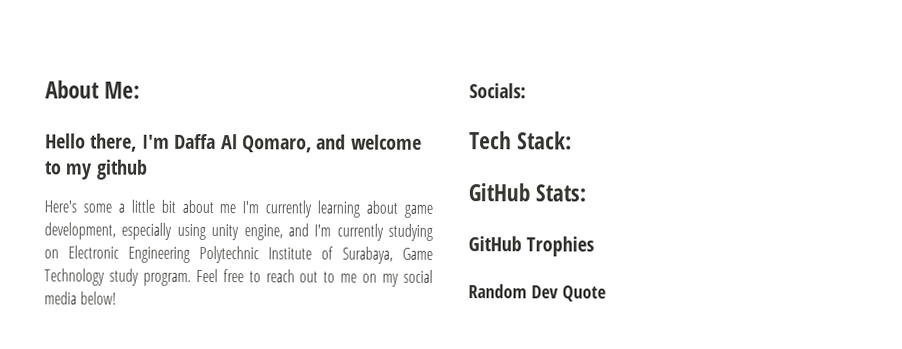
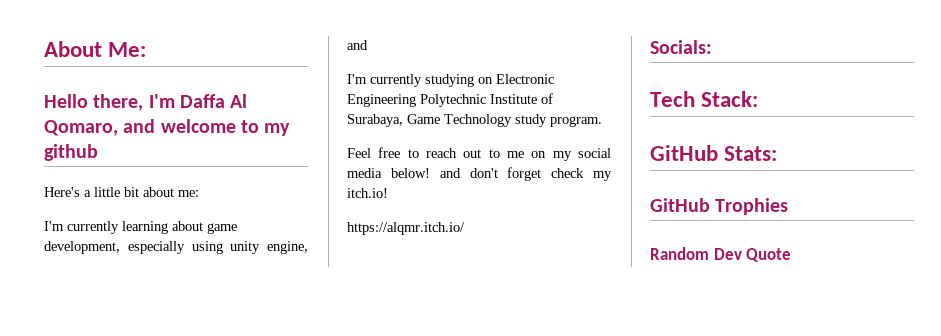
- Here's some a little bit about me I'm currently learning about game development, especially using unity engine, and I'm currently studying on Electronic Engineering Polytechnic Institute of Surabaya, Game Technology study program. Feel free to reach out to me on my social media below!
+ Here's a little bit about me:
+ I'm currently learning about game development, especially using unity engine, and
+ I'm currently studying on Electronic Engineering Polytechnic Institute of Surabaya, Game Technology study program.
+ Feel free to reach out to me on my social media below! and don't forget check my itch.io!
+ https://alqmr.itch.io/

